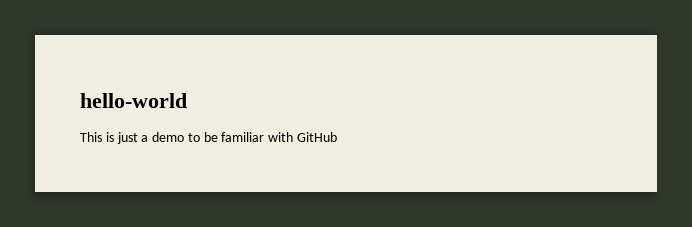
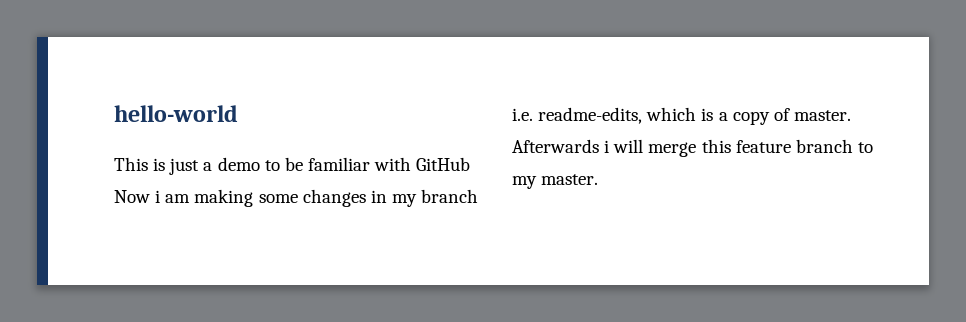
- This is just a demo to be familiar with GitHub
+ This is just a demo to be familiar with GitHub Now i am making some changes in my branch i.e. readme-edits, which is a copy of master. Afterwards i will merge this feature branch to my master.

